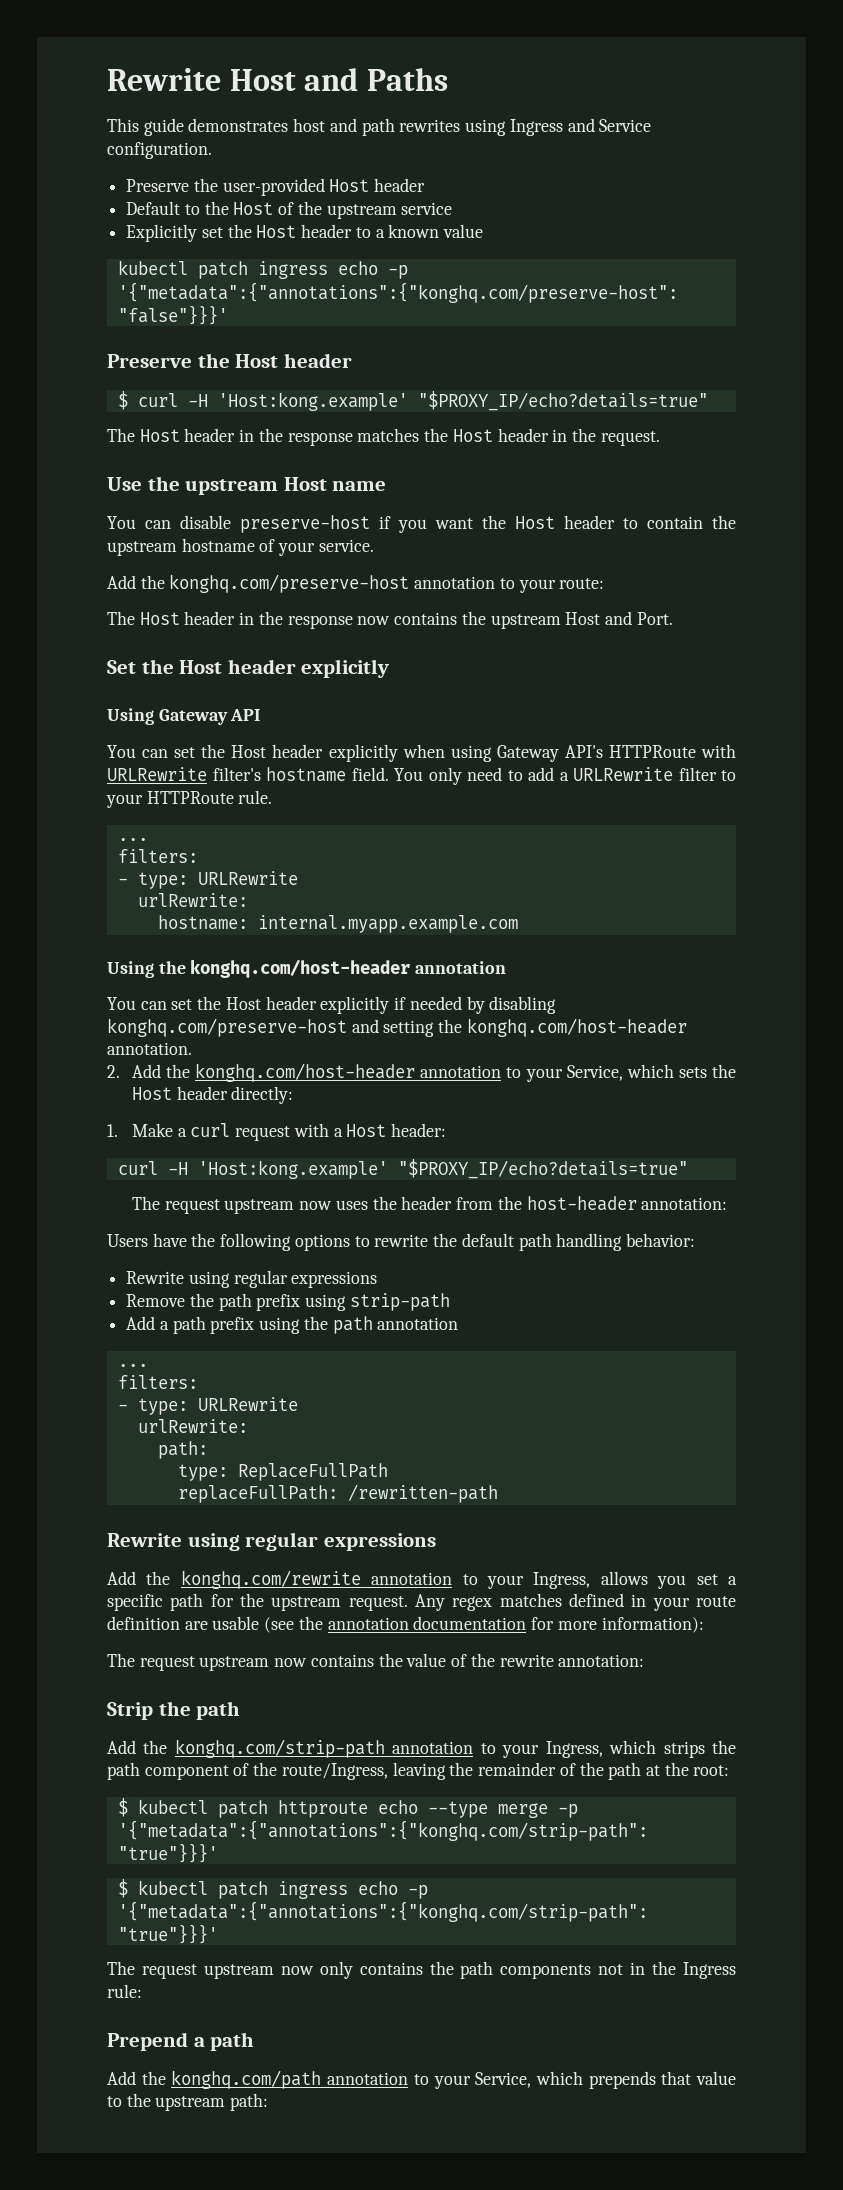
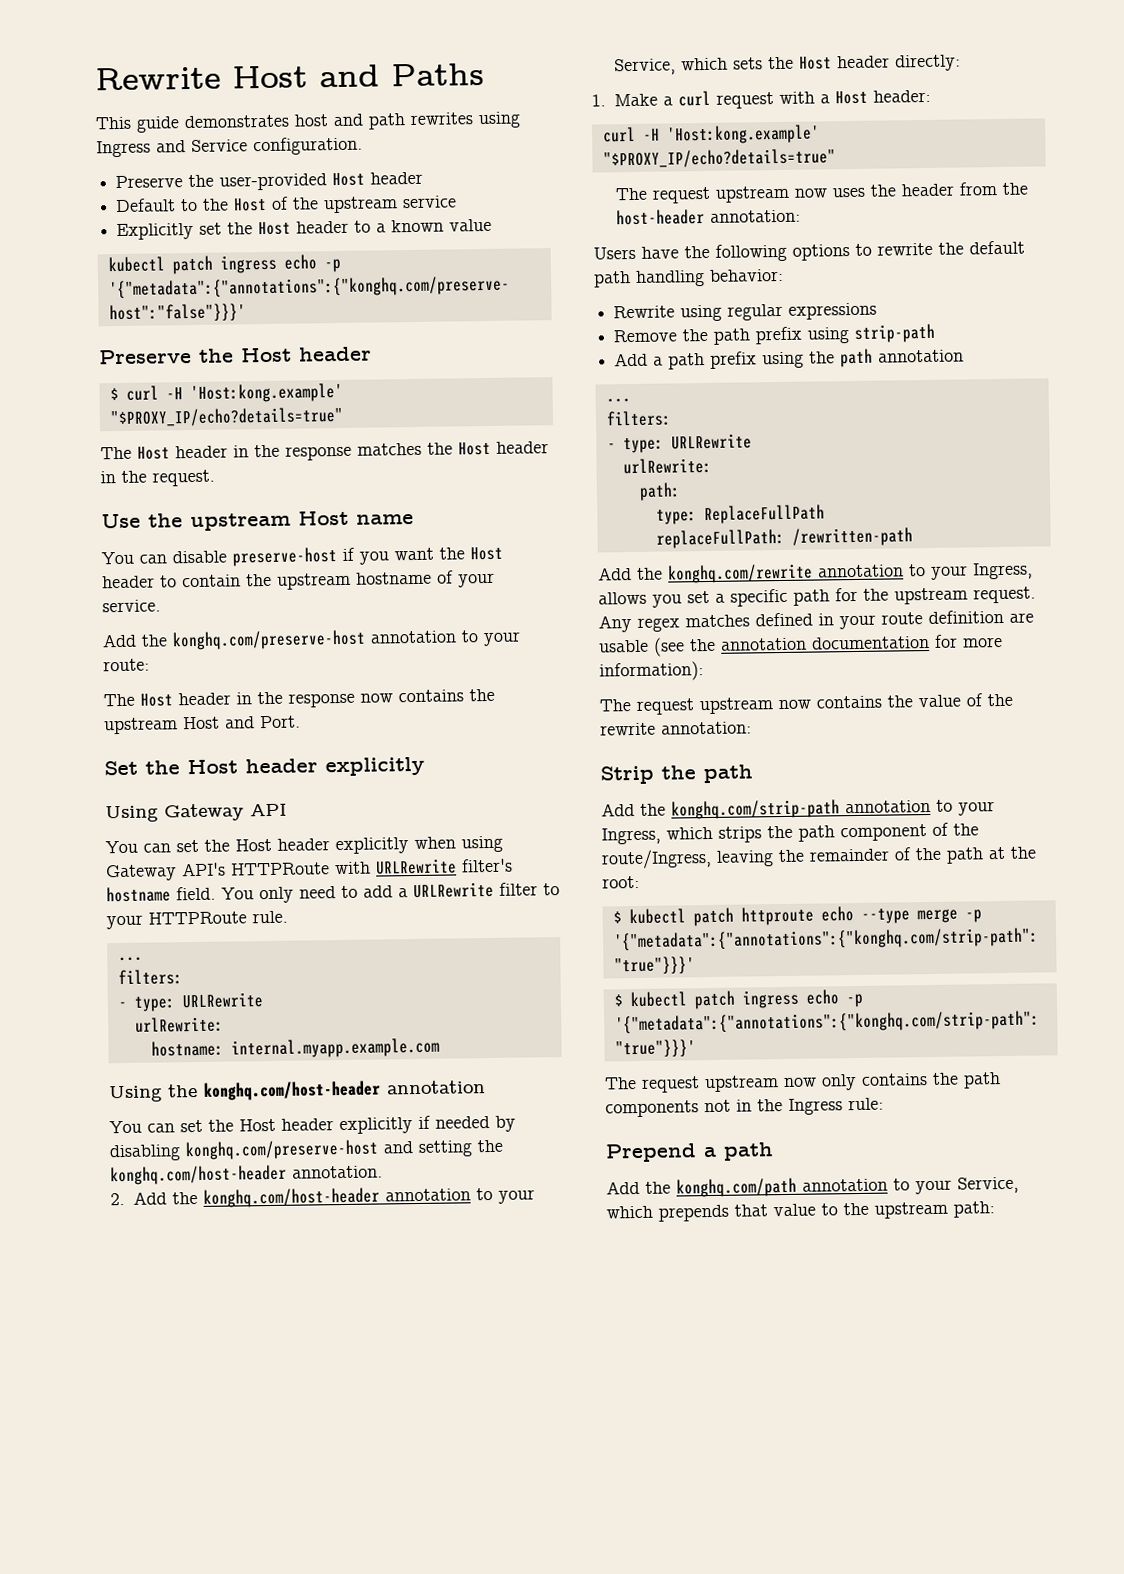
  replaceFullPath: /rewritten-path
- Rewrite using regular expressions

